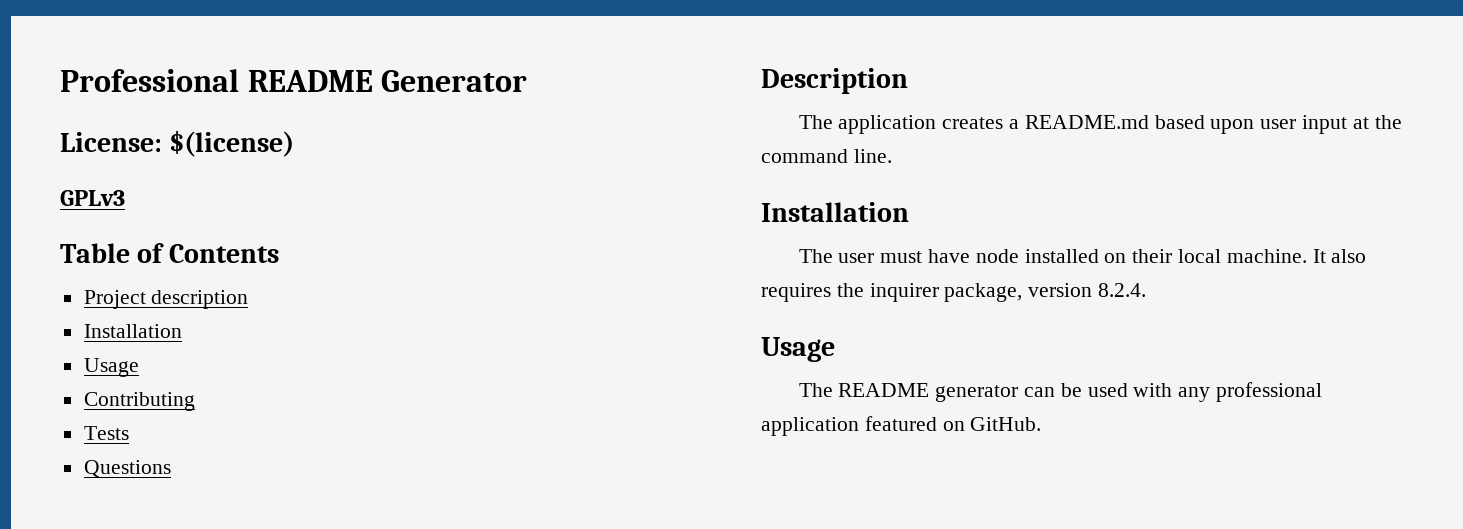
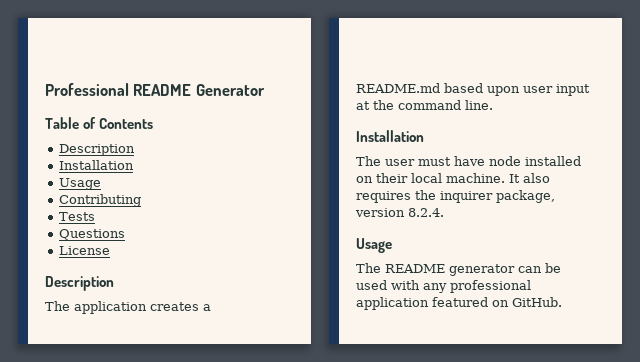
- License: $(license)
- GPLv3
  Table of Contents
- Project description
+ Description
+ License

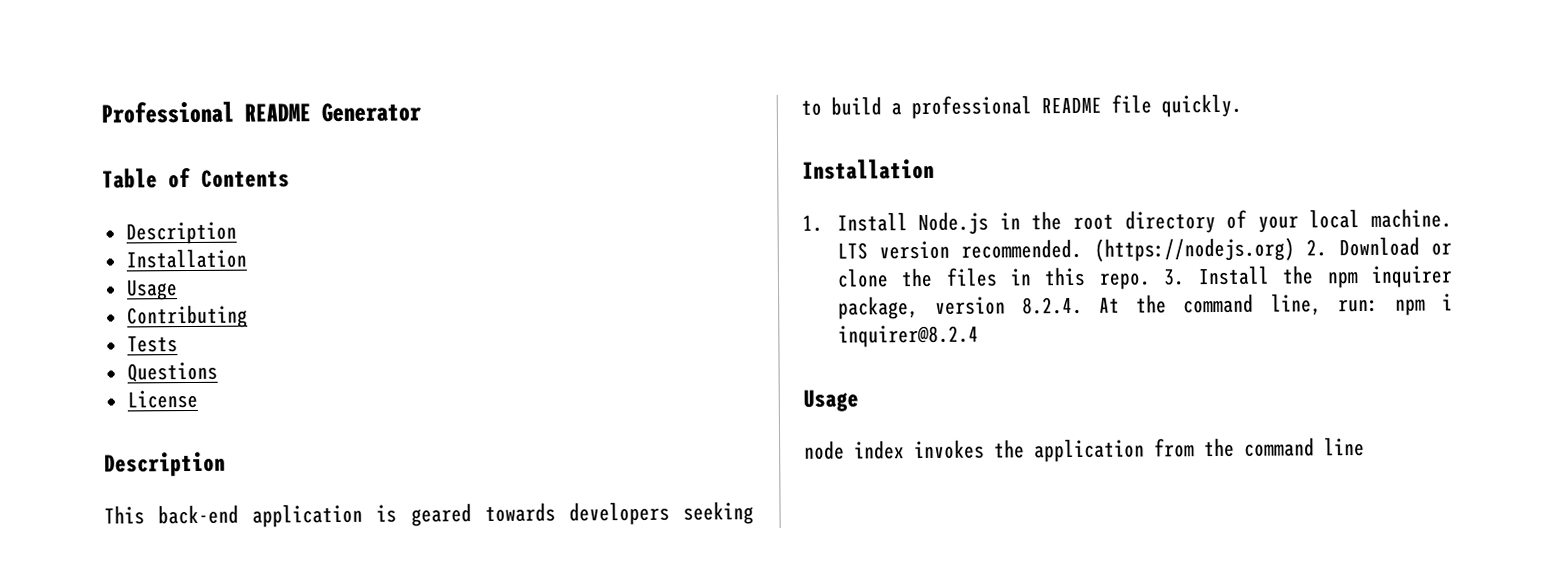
- The application creates a README.md based upon user input at the command line.
+ This back-end application is geared towards developers seeking to build a professional README file quickly.
  Installation
- The user must have node installed on their local machine. It also requires the inquirer package, version 8.2.4.
+ 1. Install Node.js in the root directory of your local machine. LTS version recommended. (https://nodejs.org) 2. Download or clone the files in this repo. 3. Install the npm inquirer package, version 8.2.4. At the command line, run: npm i inquirer@8.2.4
  Usage
- The README generator can be used with any professional application featured on GitHub.
+ node index invokes the application from the command line

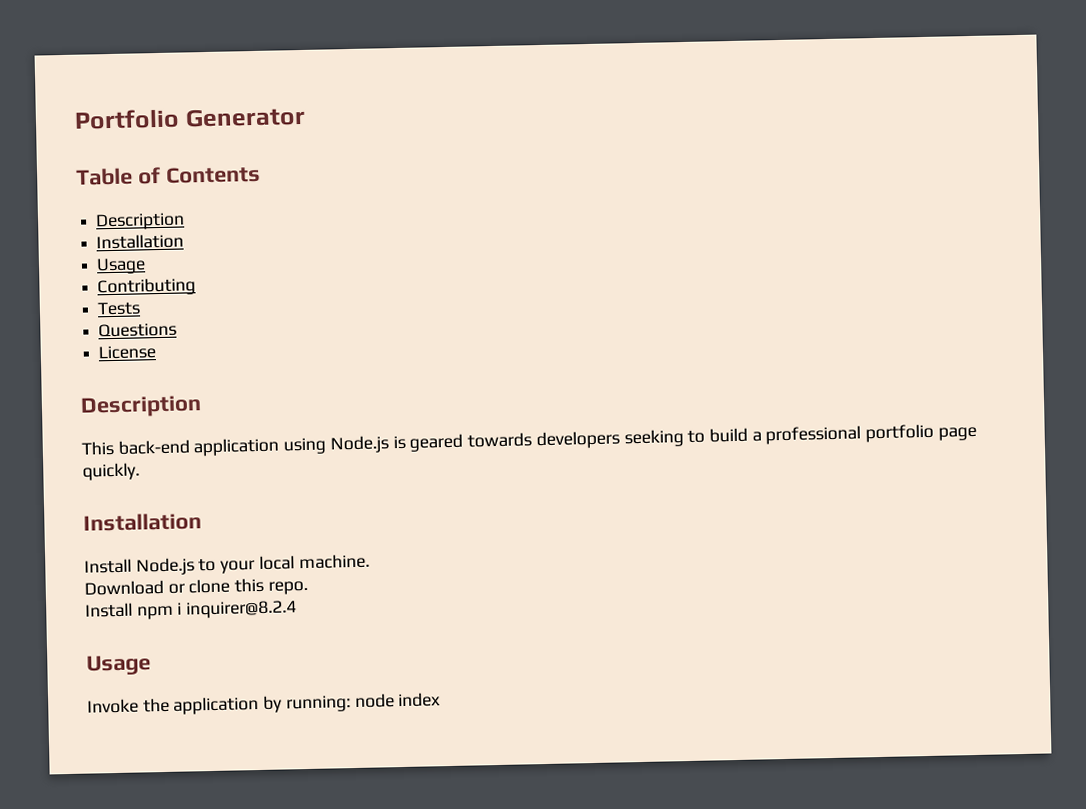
- Professional README Generator
+ Portfolio Generator
- This back-end application is geared towards developers seeking to build a professional README file quickly.
+ This back-end application using Node.js is geared towards developers seeking to build a professional portfolio page quickly.
- 1. Install Node.js in the root directory of your local machine. LTS version recommended. (https://nodejs.org) 2. Download or clone the files in this repo. 3. Install the npm inquirer package, version 8.2.4. At the command line, run: npm i inquirer@8.2.4
+ Install Node.js to your local machine.
+ Download or clone this repo.
+ Install npm i inquirer@8.2.4
  Usage
- node index invokes the application from the command line
+ Invoke the application by running: node index

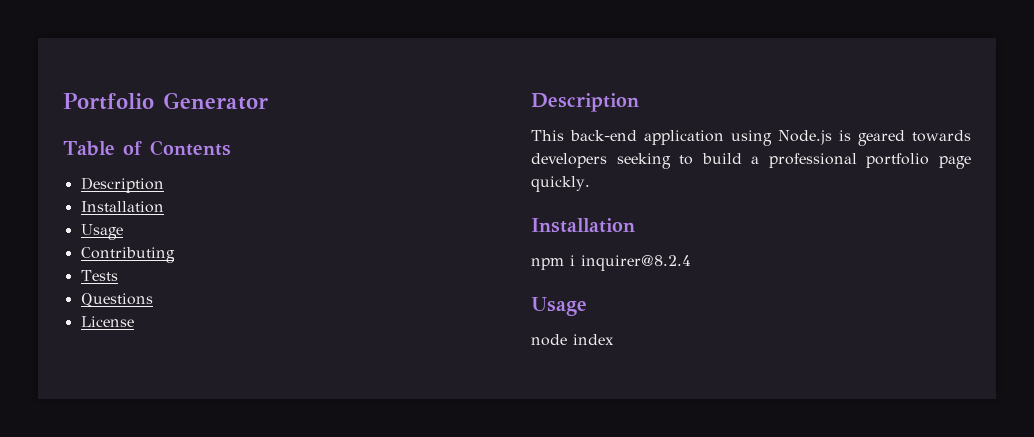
- Install Node.js to your local machine.
- Download or clone this repo.
- Install npm i inquirer@8.2.4
+ npm i inquirer@8.2.4
- Invoke the application by running: node index
+ node index

